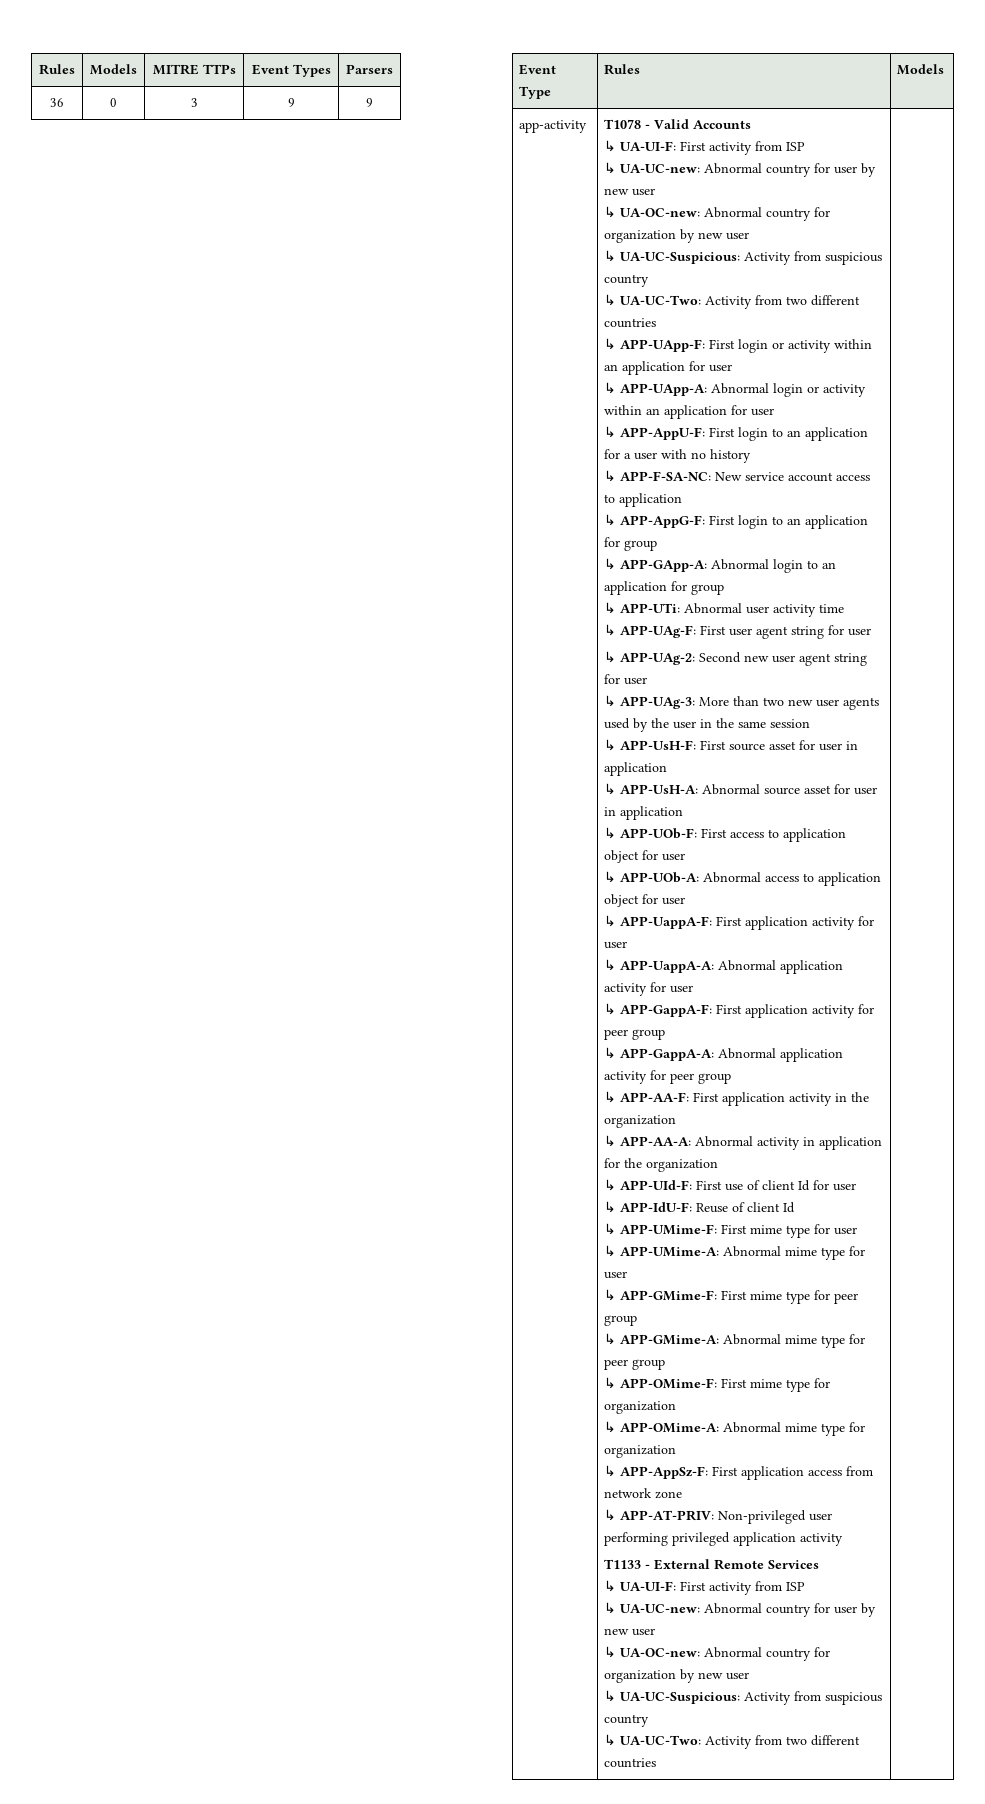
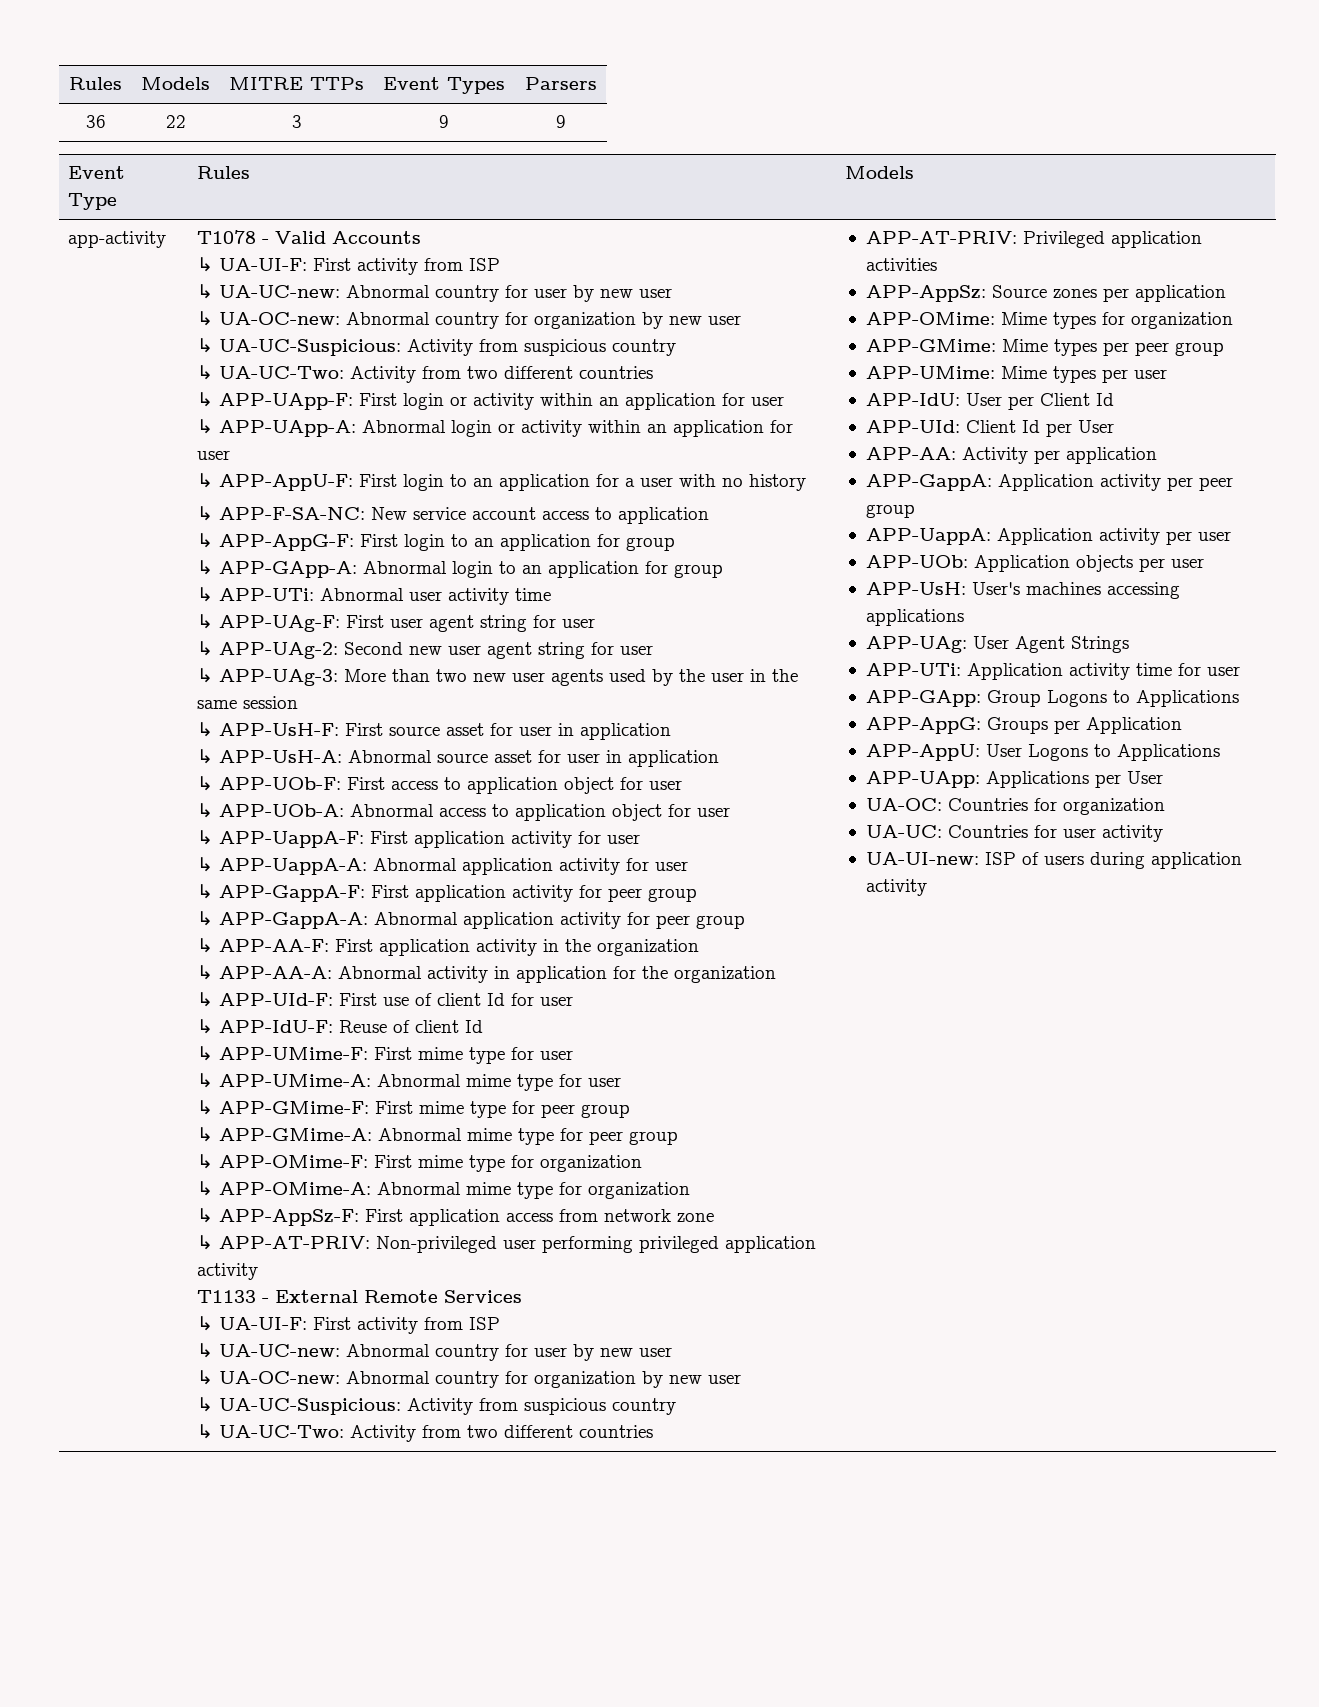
- 36 | 0 | 3 | 9 | 9
+ 36 | 22 | 3 | 9 | 9
+ APP-AT-PRIV: Privileged application activities
+ APP-AppSz: Source zones per application
+ APP-OMime: Mime types for organization
+ APP-GMime: Mime types per peer group
+ APP-UMime: Mime types per user
+ APP-IdU: User per Client Id
+ APP-UId: Client Id per User
+ APP-AA: Activity per application
+ APP-GappA: Application activity per peer group
+ APP-UappA: Application activity per user
+ APP-UOb: Application objects per user
+ APP-UsH: User's machines accessing applications
+ APP-UAg: User Agent Strings
+ APP-UTi: Application activity time for user
+ APP-GApp: Group Logons to Applications
+ APP-AppG: Groups per Application
+ APP-AppU: User Logons to Applications
+ APP-UApp: Applications per User
+ UA-OC: Countries for organization
+ UA-UC: Countries for user activity
+ UA-UI-new: ISP of users during application activity

